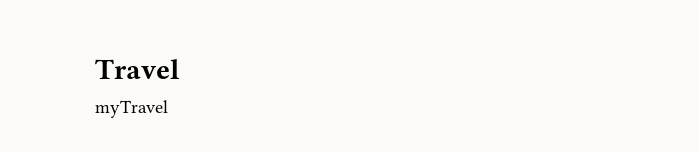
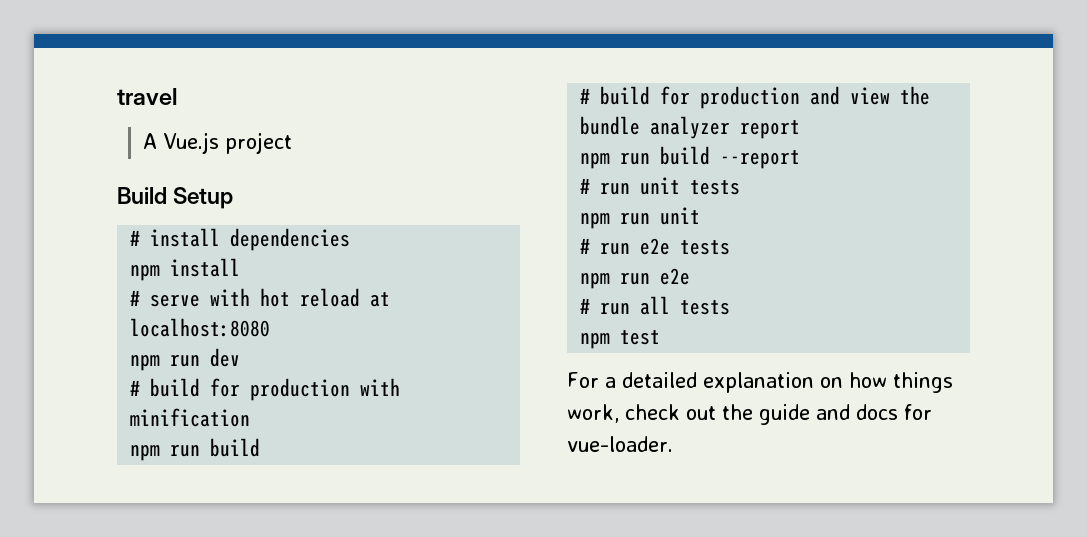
- Travel
- myTravel
+ travel
+ A Vue.js project
+ Build Setup
+ # install dependencies
+ npm install
+ # serve with hot reload at localhost:8080
+ npm run dev
+ # build for production with minification
+ npm run build
+ # build for production and view the bundle analyzer report
+ npm run build --report
+ # run unit tests
+ npm run unit
+ # run e2e tests
+ npm run e2e
+ # run all tests
+ npm test
+ For a detailed explanation on how things work, check out the guide and docs for vue-loader.

